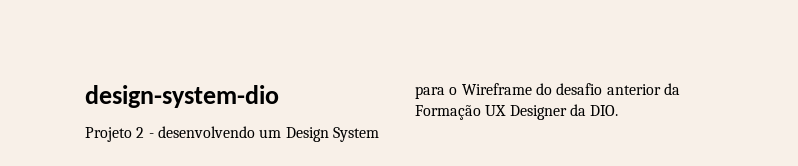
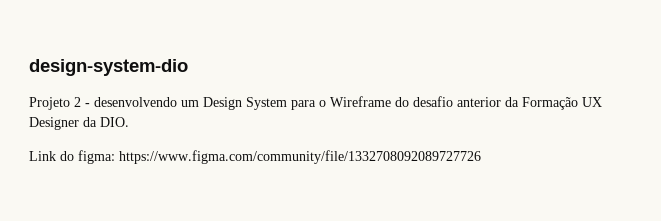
+ Link do figma: https://www.figma.com/community/file/1332708092089727726

